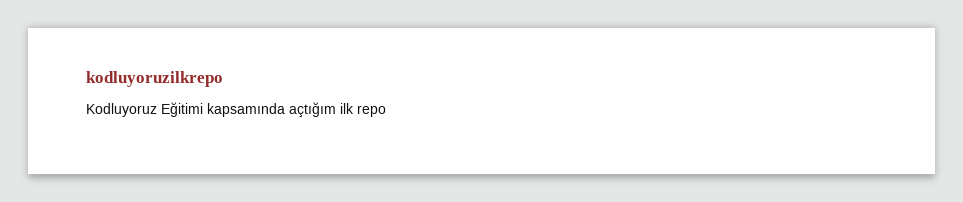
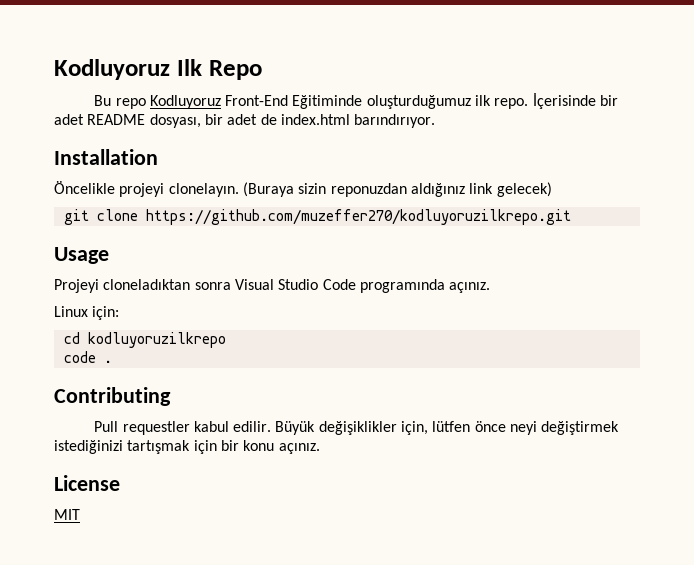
- kodluyoruzilkrepo
- Kodluyoruz Eğitimi kapsamında açtığım ilk repo
+ Kodluyoruz Ilk Repo
+ Bu repo Kodluyoruz Front-End Eğitiminde oluşturduğumuz ilk repo. İçerisinde bir adet README dosyası, bir adet de index.html barındırıyor.
+ Installation
+ Öncelikle projeyi clonelayın. (Buraya sizin reponuzdan aldığınız link gelecek)
+ git clone https://github.com/muzeffer270/kodluyoruzilkrepo.git
+ Usage
+ Projeyi cloneladıktan sonra Visual Studio Code programında açınız.
+ Linux için:
+ cd kodluyoruzilkrepo
+ code .
+ Contributing
+ Pull requestler kabul edilir. Büyük değişiklikler için, lütfen önce neyi değiştirmek istediğinizi tartışmak için bir konu açınız.
+ License
+ MIT

